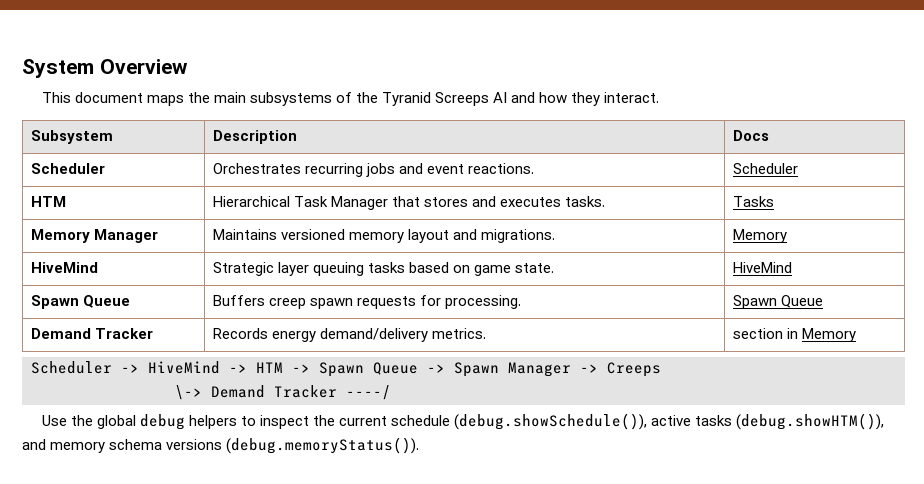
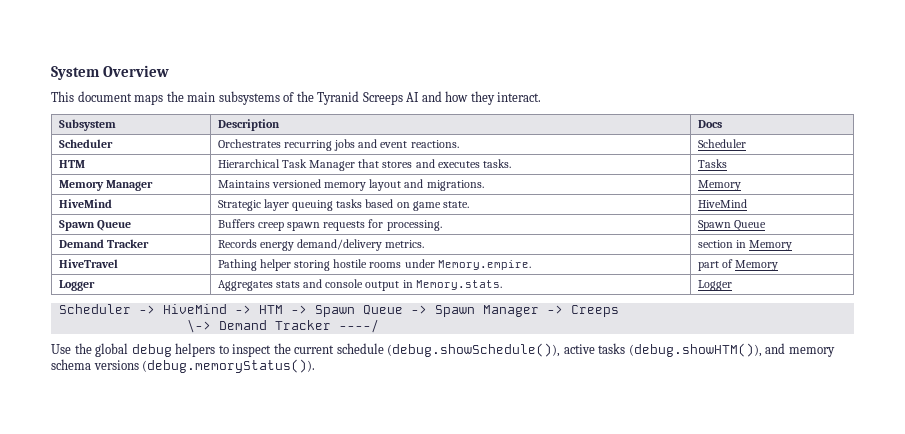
+ HiveTravel | Pathing helper storing hostile rooms under Memory.empire. | part of Memory
+ Logger | Aggregates stats and console output in Memory.stats. | Logger

